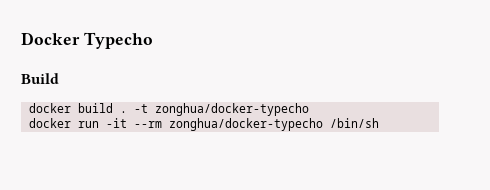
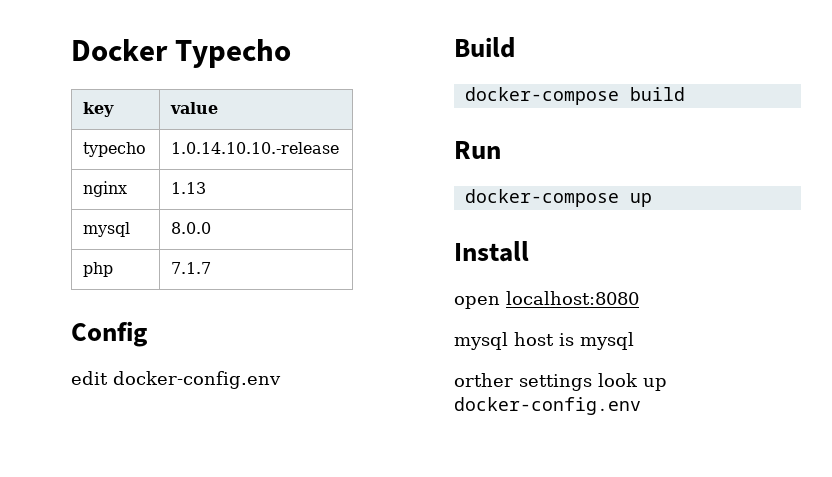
+ key | value
+ typecho | 1.0.14.10.10.-release
+ nginx | 1.13
+ mysql | 8.0.0
+ php | 7.1.7
+ Config
+ edit docker-config.env
- docker build . -t zonghua/docker-typecho
- docker run -it --rm zonghua/docker-typecho /bin/sh
+ docker-compose build
+ Run
+ docker-compose up
+ Install
+ open localhost:8080
+ mysql host is mysql
+ orther settings look up docker-config.env

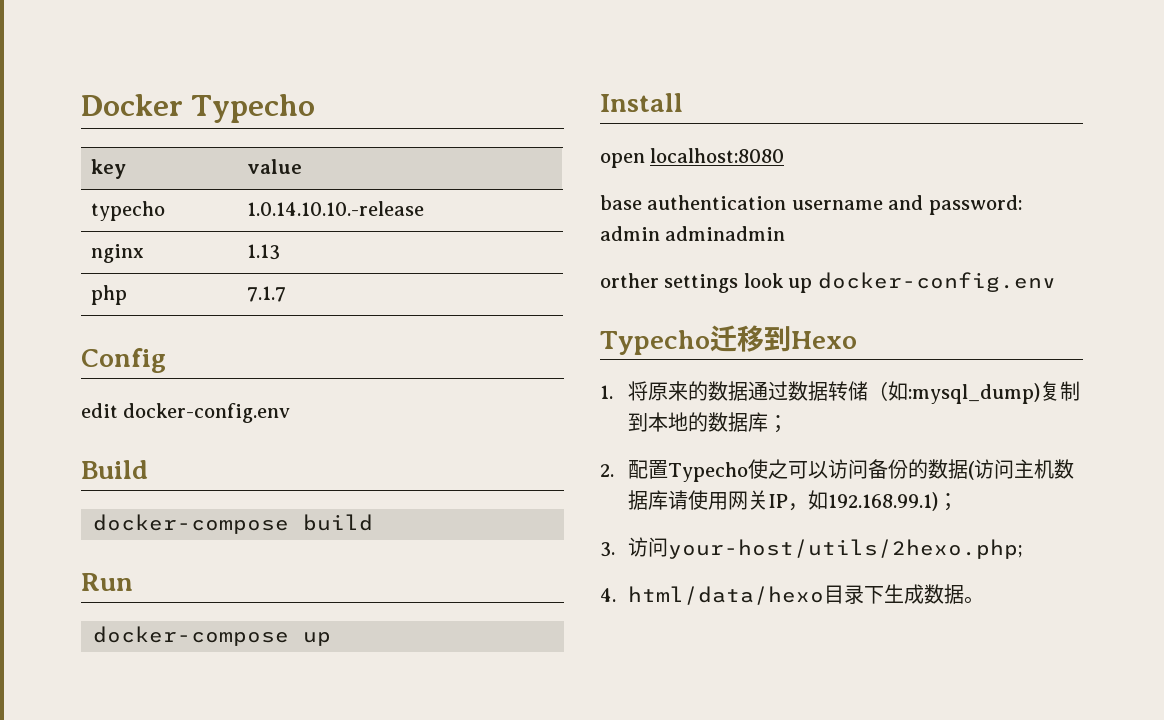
- mysql | 8.0.0
- mysql host is mysql
+ base authentication username and password: admin adminadmin
+ Typecho迁移到Hexo
+ 1.将原来的数据通过数据转储（如:mysql_dump)复制到本地的数据库；
+ 2.配置Typecho使之可以访问备份的数据(访问主机数据库请使用网关IP，如192.168.99.1)；
+ 3.访问your-host/utils/2hexo.php;
+ 4. html/data/hexo目录下生成数据。

